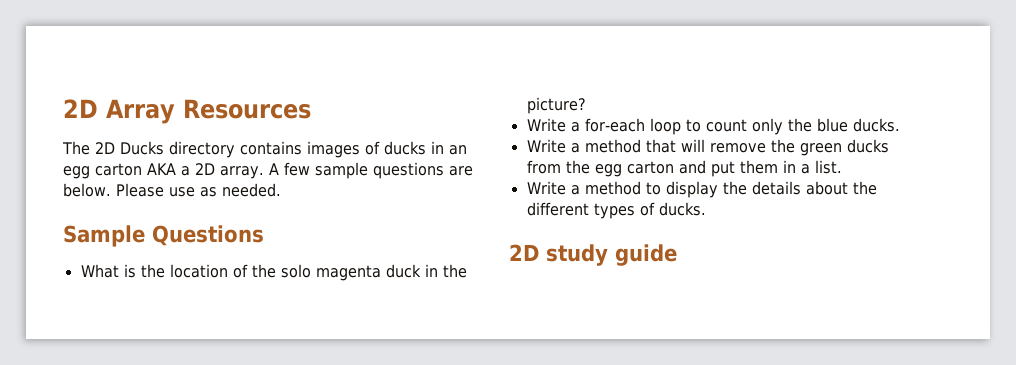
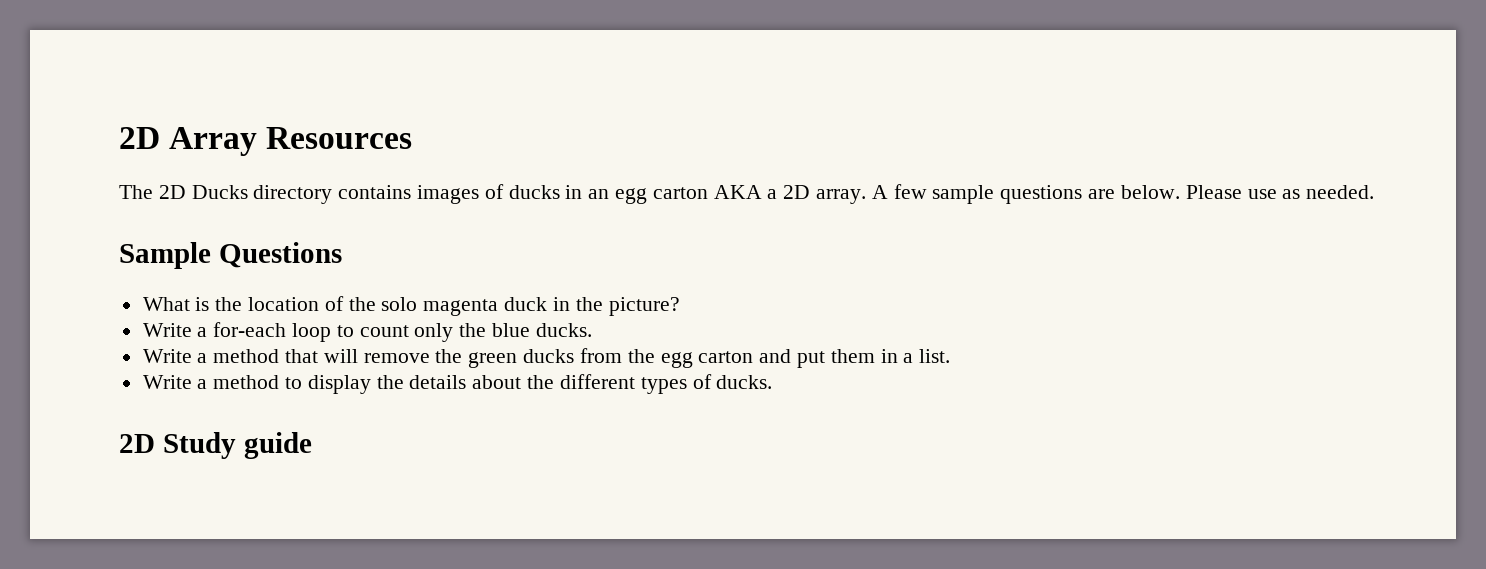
- 2D study guide
+ 2D Study guide

